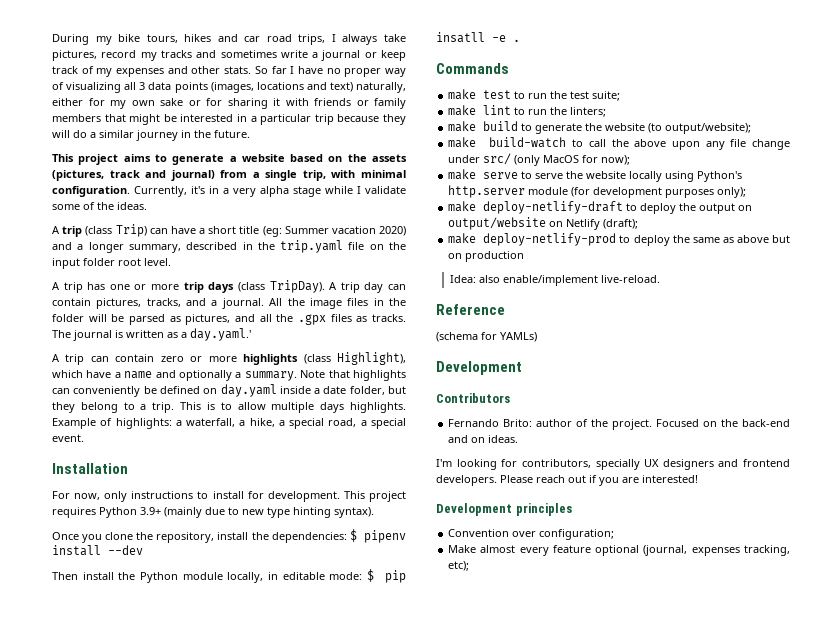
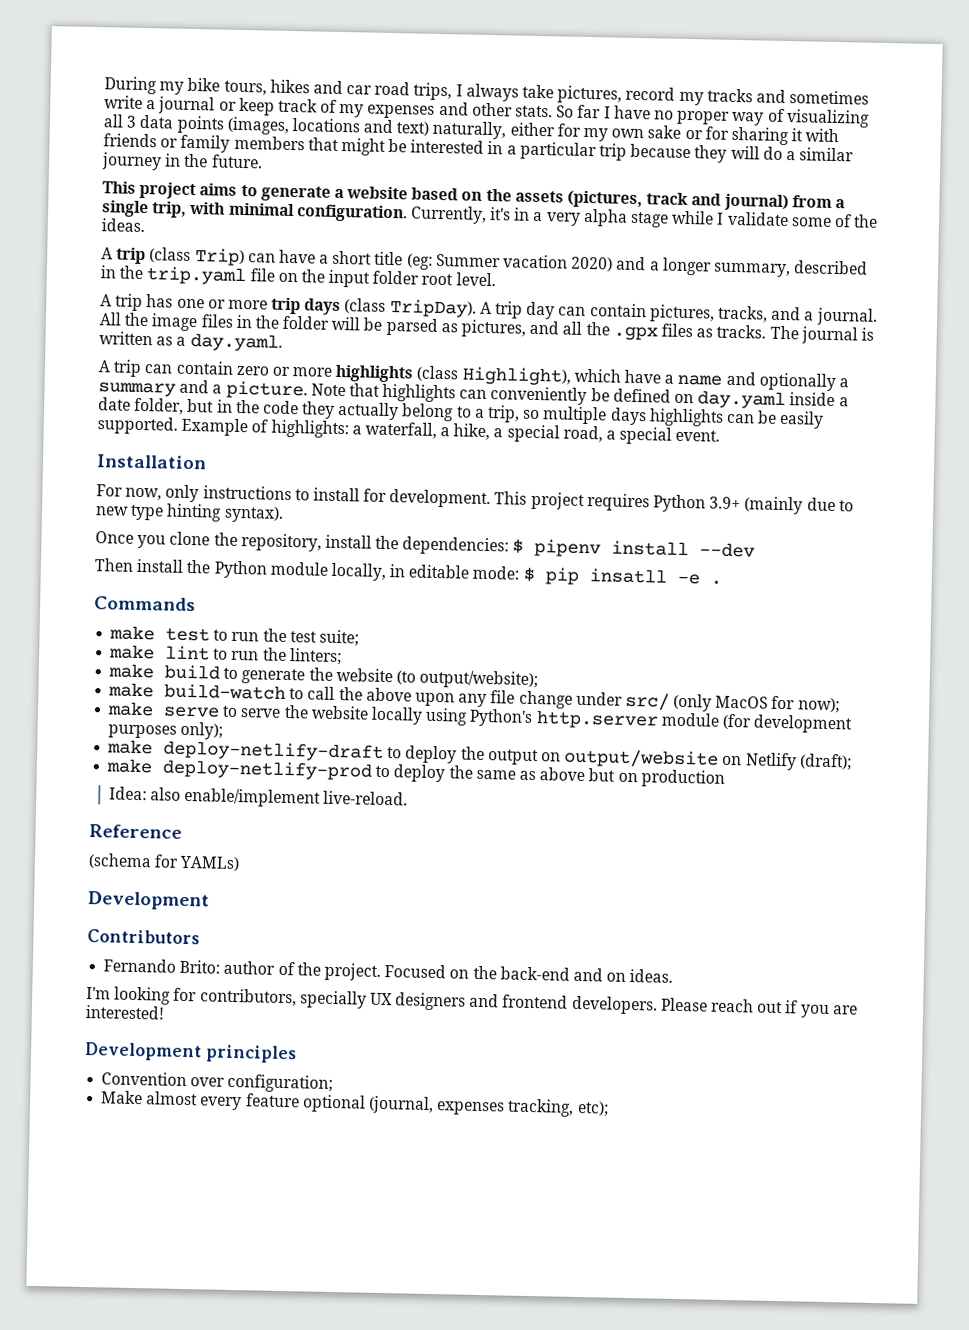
- The journal is written as a day.yaml.'
+ The journal is written as a day.yaml.
- A trip can contain zero or more highlights (class Highlight), which have a name and optionally a summary.
+ A trip can contain zero or more highlights (class Highlight), which have a name and optionally a summary and a picture.
- Note that highlights can conveniently be defined on day.yaml inside a date folder, but they belong to a trip. This is to allow multiple days highlights.
+ Note that highlights can conveniently be defined on day.yaml inside a date folder, but in the code they actually belong to a trip, so multiple days highlights can be easily supported.

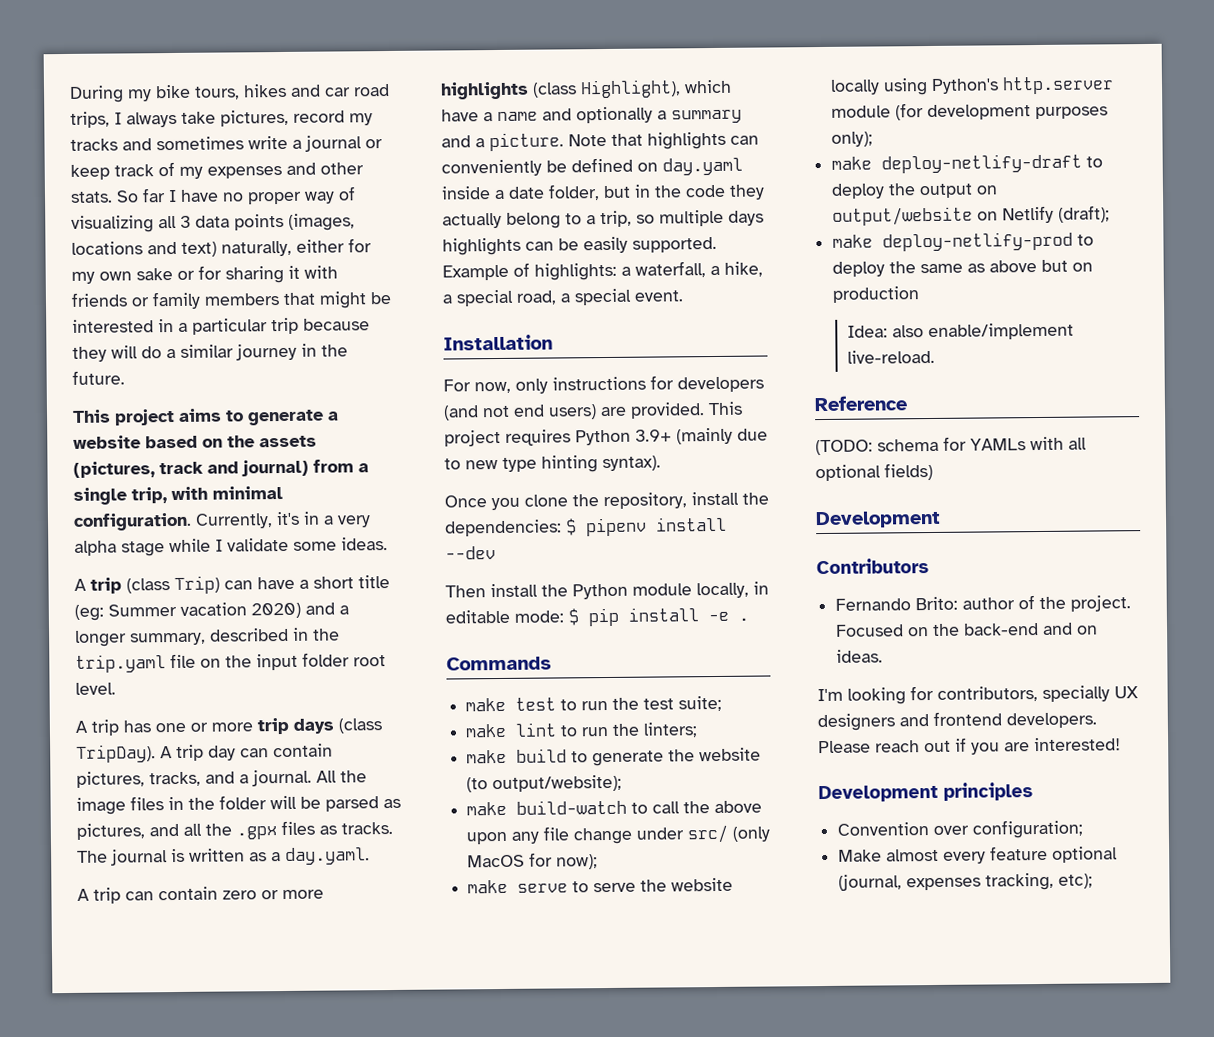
- Currently, it's in a very alpha stage while I validate some of the ideas.
+ Currently, it's in a very alpha stage while I validate some ideas.
- For now, only instructions to install for development.
+ For now, only instructions for developers (and not end users) are provided.
- Then install the Python module locally, in editable mode: $ pip insatll -e .
+ Then install the Python module locally, in editable mode: $ pip install -e .
- (schema for YAMLs)
+ (TODO: schema for YAMLs with all optional fields)

